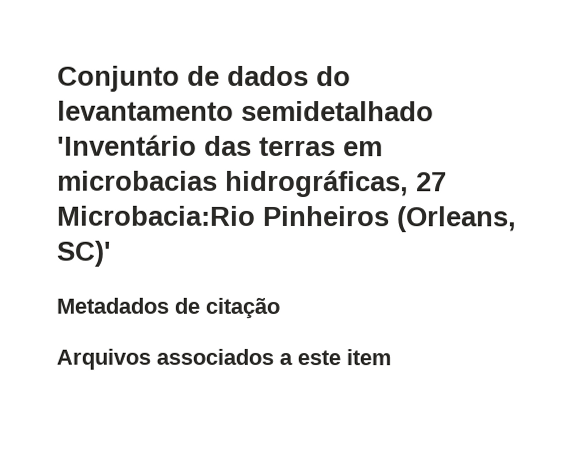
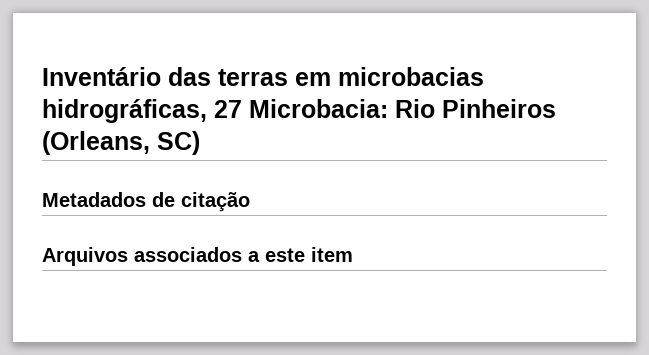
- Conjunto de dados do levantamento semidetalhado 'Inventário das terras em microbacias hidrográficas, 27 Microbacia:Rio Pinheiros (Orleans, SC)'
+ Inventário das terras em microbacias hidrográficas, 27 Microbacia: Rio Pinheiros (Orleans, SC)

